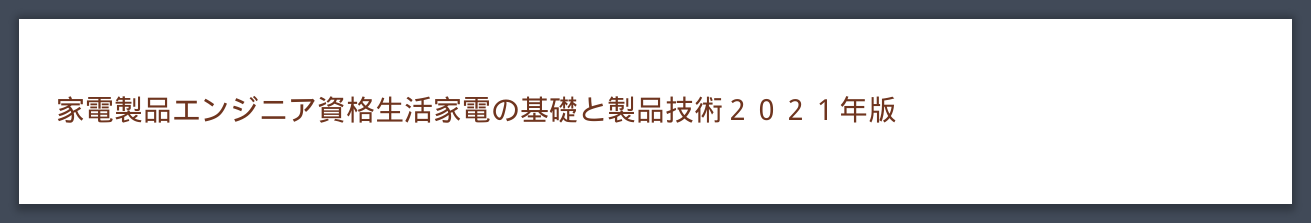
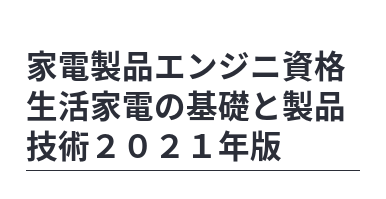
- 家電製品エンジニア資格生活家電の基礎と製品技術２０２１年版
+ 家電製品エンジニ資格生活家電の基礎と製品技術２０２１年版

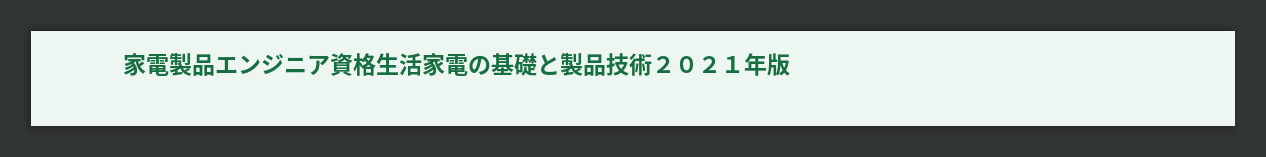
- 家電製品エンジニ資格生活家電の基礎と製品技術２０２１年版
+ 家電製品エンジニア資格生活家電の基礎と製品技術２０２１年版

